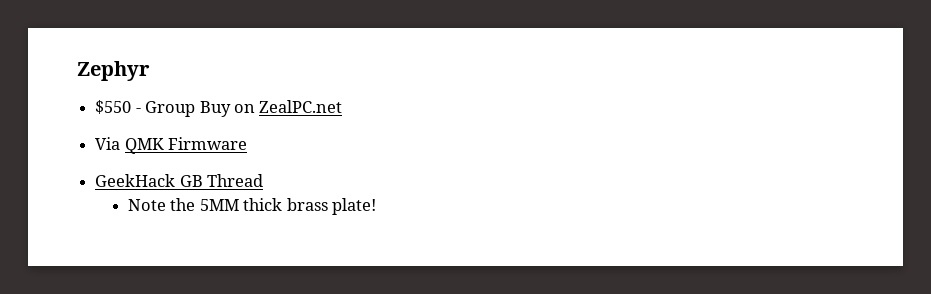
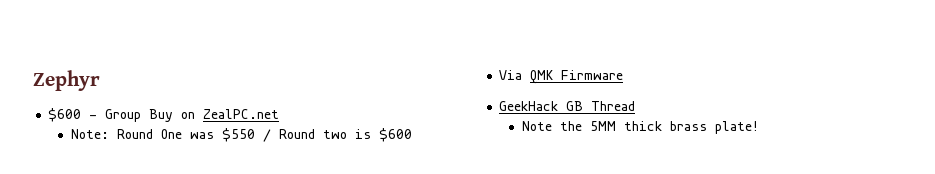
- $550 - Group Buy on ZealPC.net
+ $600 - Group Buy on ZealPC.net
+ Note: Round One was $550 / Round two is $600

